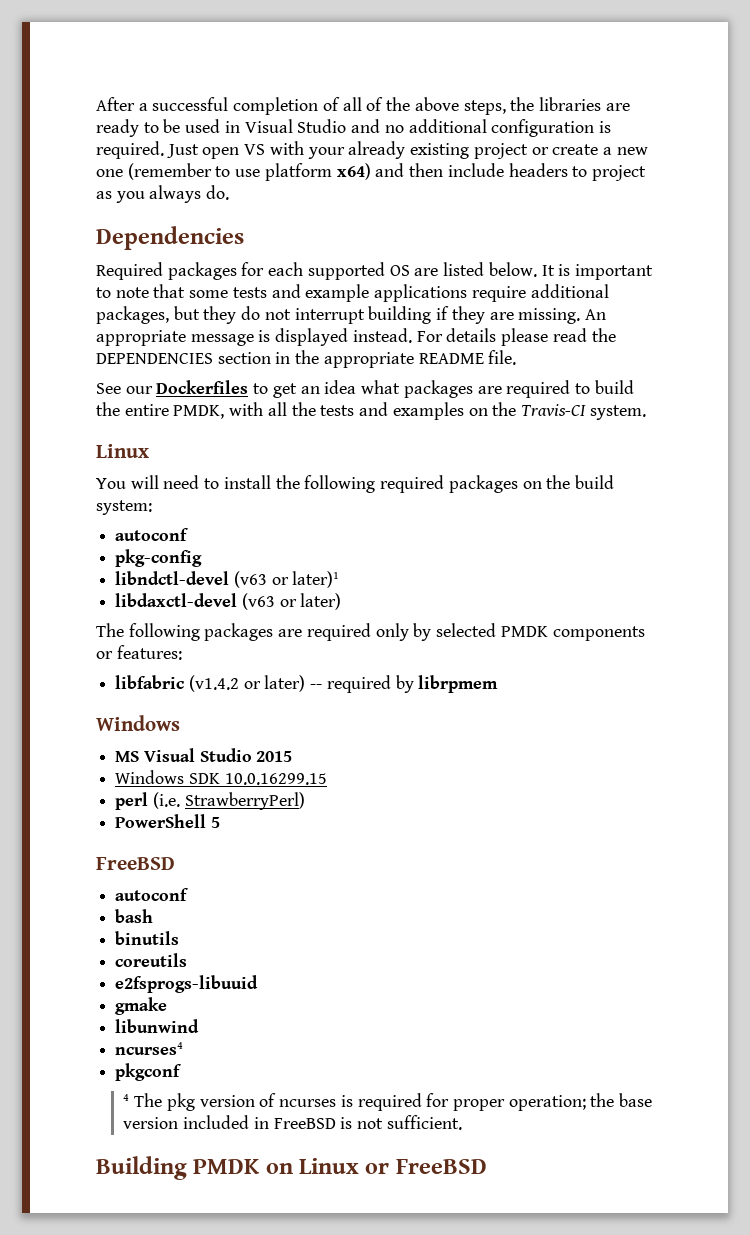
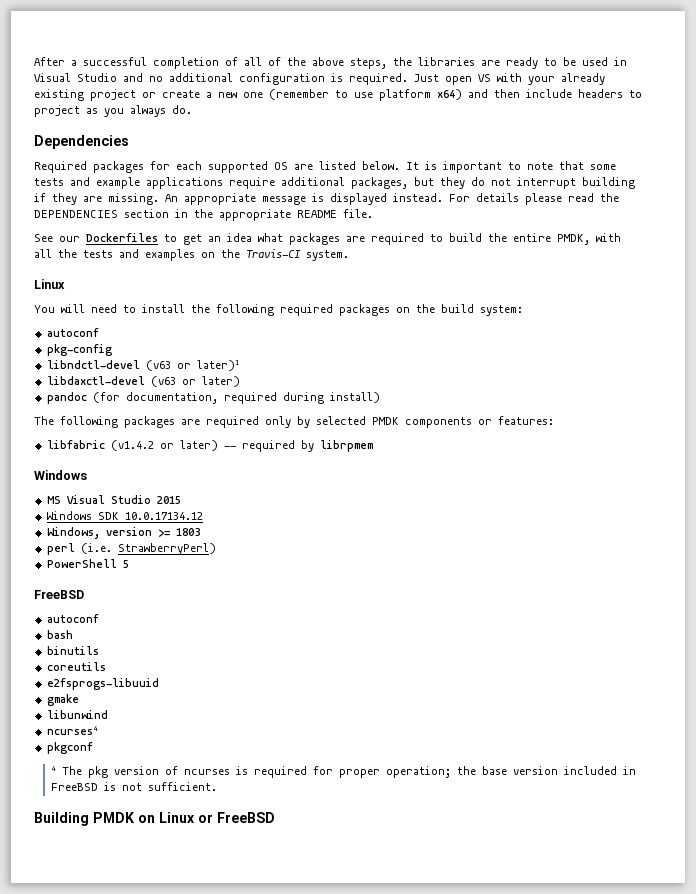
+ pandoc (for documentation, required during install)
- Windows SDK 10.0.16299.15
+ Windows SDK 10.0.17134.12
+ Windows, version >= 1803

